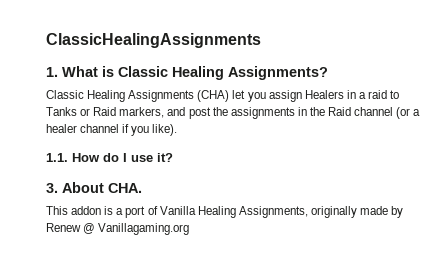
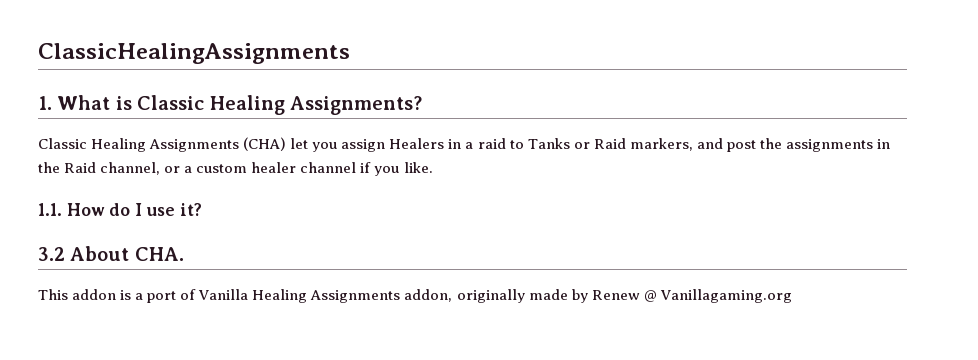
- Classic Healing Assignments (CHA) let you assign Healers in a raid to Tanks or Raid markers, and post the assignments in the Raid channel (or a healer channel if you like).
+ Classic Healing Assignments (CHA) let you assign Healers in a raid to Tanks or Raid markers, and post the assignments in the Raid channel, or a custom healer channel if you like.
- 3. About CHA.
+ 3.2 About CHA.
- This addon is a port of Vanilla Healing Assignments, originally made by Renew @ Vanillagaming.org
+ This addon is a port of Vanilla Healing Assignments addon, originally made by Renew @ Vanillagaming.org

